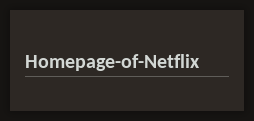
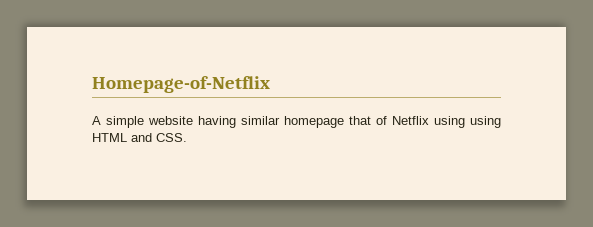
+ A simple website having similar homepage that of Netflix using using HTML and CSS.

